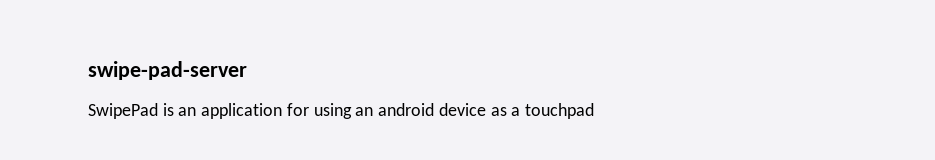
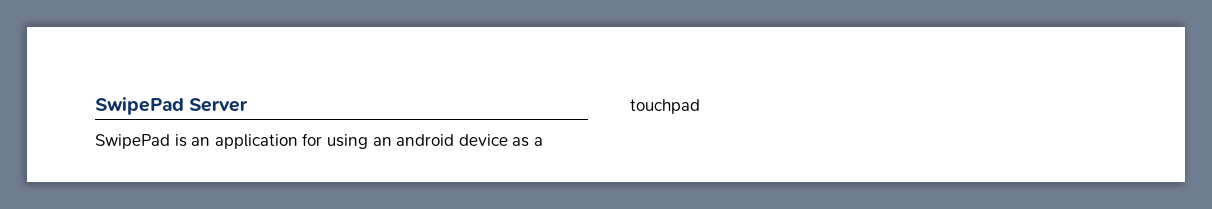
- swipe-pad-server
+ SwipePad Server

